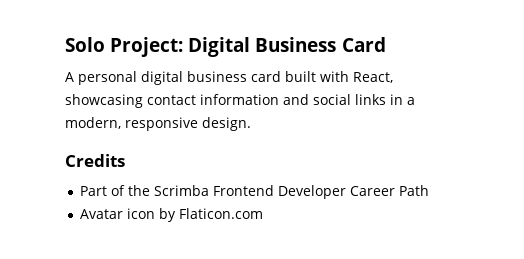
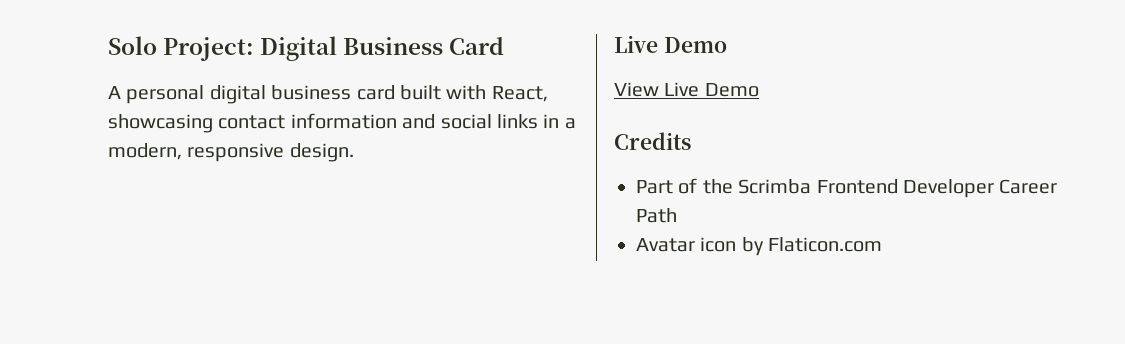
  A personal digital business card built with React, showcasing contact information and social links in a modern, responsive design.
+ Live Demo
+ View Live Demo

